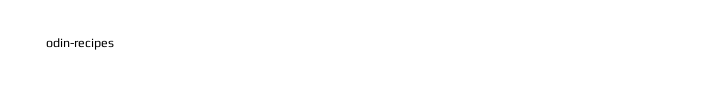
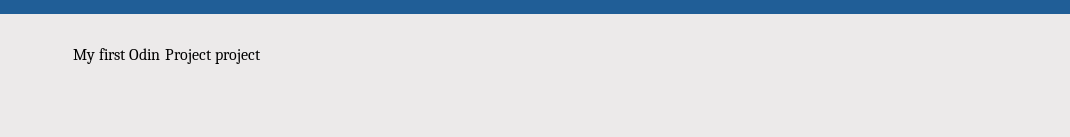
- odin-recipes
+ My first Odin Project project

